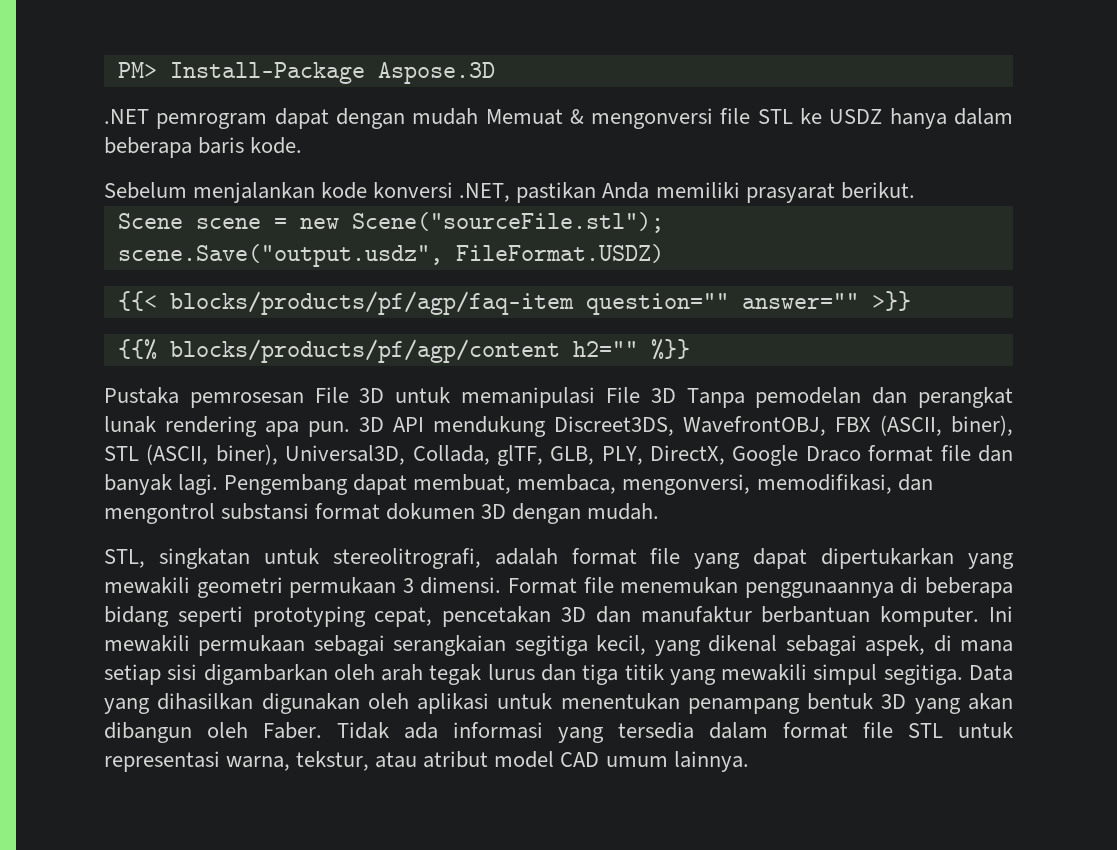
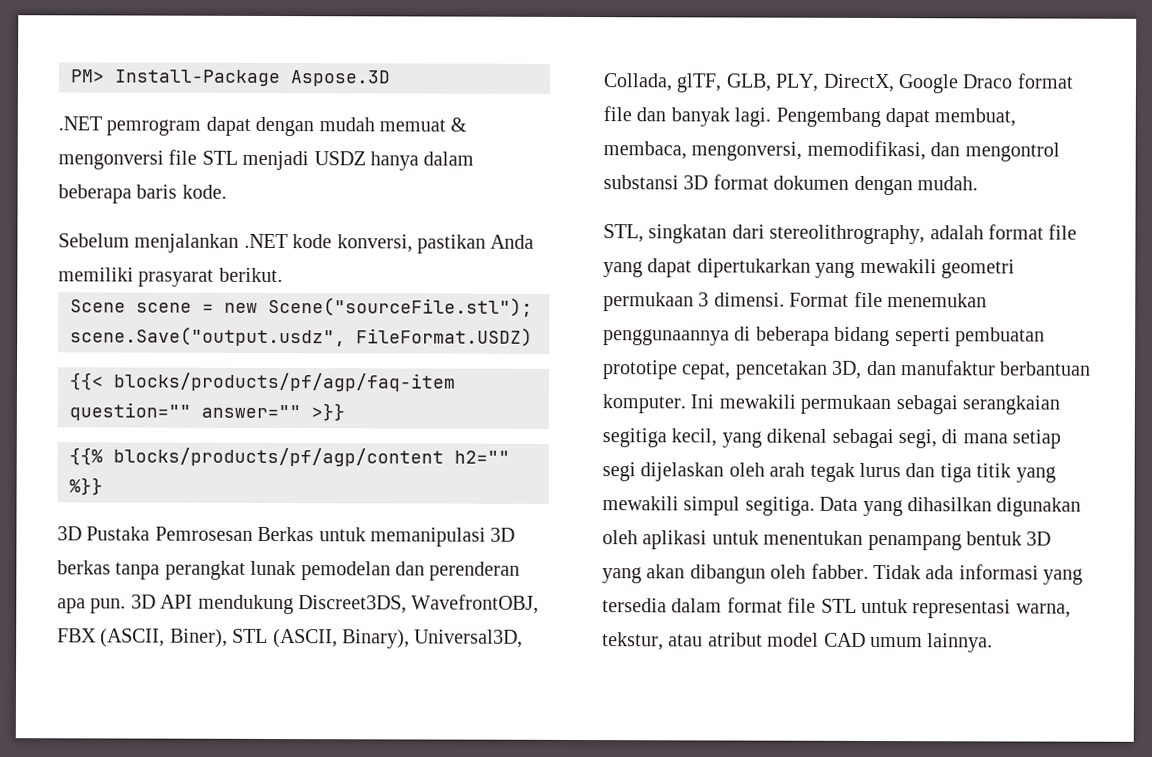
- .NET pemrogram dapat dengan mudah Memuat & mengonversi file STL ke USDZ hanya dalam beberapa baris kode.
+ .NET pemrogram dapat dengan mudah memuat & mengonversi file STL menjadi USDZ hanya dalam beberapa baris kode.
- Sebelum menjalankan kode konversi .NET, pastikan Anda memiliki prasyarat berikut.
+ Sebelum menjalankan .NET kode konversi, pastikan Anda memiliki prasyarat berikut.
- Pustaka pemrosesan File 3D untuk memanipulasi File 3D Tanpa pemodelan dan perangkat lunak rendering apa pun.
+ 3D Pustaka Pemrosesan Berkas untuk memanipulasi 3D berkas tanpa perangkat lunak pemodelan dan perenderan apa pun.
- 3D API mendukung Discreet3DS, WavefrontOBJ, FBX (ASCII, biner), STL (ASCII, biner), Universal3D, Collada, glTF, GLB, PLY, DirectX, Google Draco format file dan banyak lagi.
+ 3D API mendukung Discreet3DS, WavefrontOBJ, FBX (ASCII, Biner), STL (ASCII, Binary), Universal3D, Collada, glTF, GLB, PLY, DirectX, Google Draco format file dan banyak lagi.
- Pengembang dapat membuat, membaca, mengonversi, memodifikasi, dan mengontrol substansi format dokumen 3D dengan mudah.
+ Pengembang dapat membuat, membaca, mengonversi, memodifikasi, dan mengontrol substansi 3D format dokumen dengan mudah.
- STL, singkatan untuk stereolitrografi, adalah format file yang dapat dipertukarkan yang mewakili geometri permukaan 3 dimensi.
+ STL, singkatan dari stereolithrography, adalah format file yang dapat dipertukarkan yang mewakili geometri permukaan 3 dimensi.
- Format file menemukan penggunaannya di beberapa bidang seperti prototyping cepat, pencetakan 3D dan manufaktur berbantuan komputer.
+ Format file menemukan penggunaannya di beberapa bidang seperti pembuatan prototipe cepat, pencetakan 3D, dan manufaktur berbantuan komputer.
- Ini mewakili permukaan sebagai serangkaian segitiga kecil, yang dikenal sebagai aspek, di mana setiap sisi digambarkan oleh arah tegak lurus dan tiga titik yang mewakili simpul segitiga.
+ Ini mewakili permukaan sebagai serangkaian segitiga kecil, yang dikenal sebagai segi, di mana setiap segi dijelaskan oleh arah tegak lurus dan tiga titik yang mewakili simpul segitiga.
- Data yang dihasilkan digunakan oleh aplikasi untuk menentukan penampang bentuk 3D yang akan dibangun oleh Faber.
+ Data yang dihasilkan digunakan oleh aplikasi untuk menentukan penampang bentuk 3D yang akan dibangun oleh fabber.

